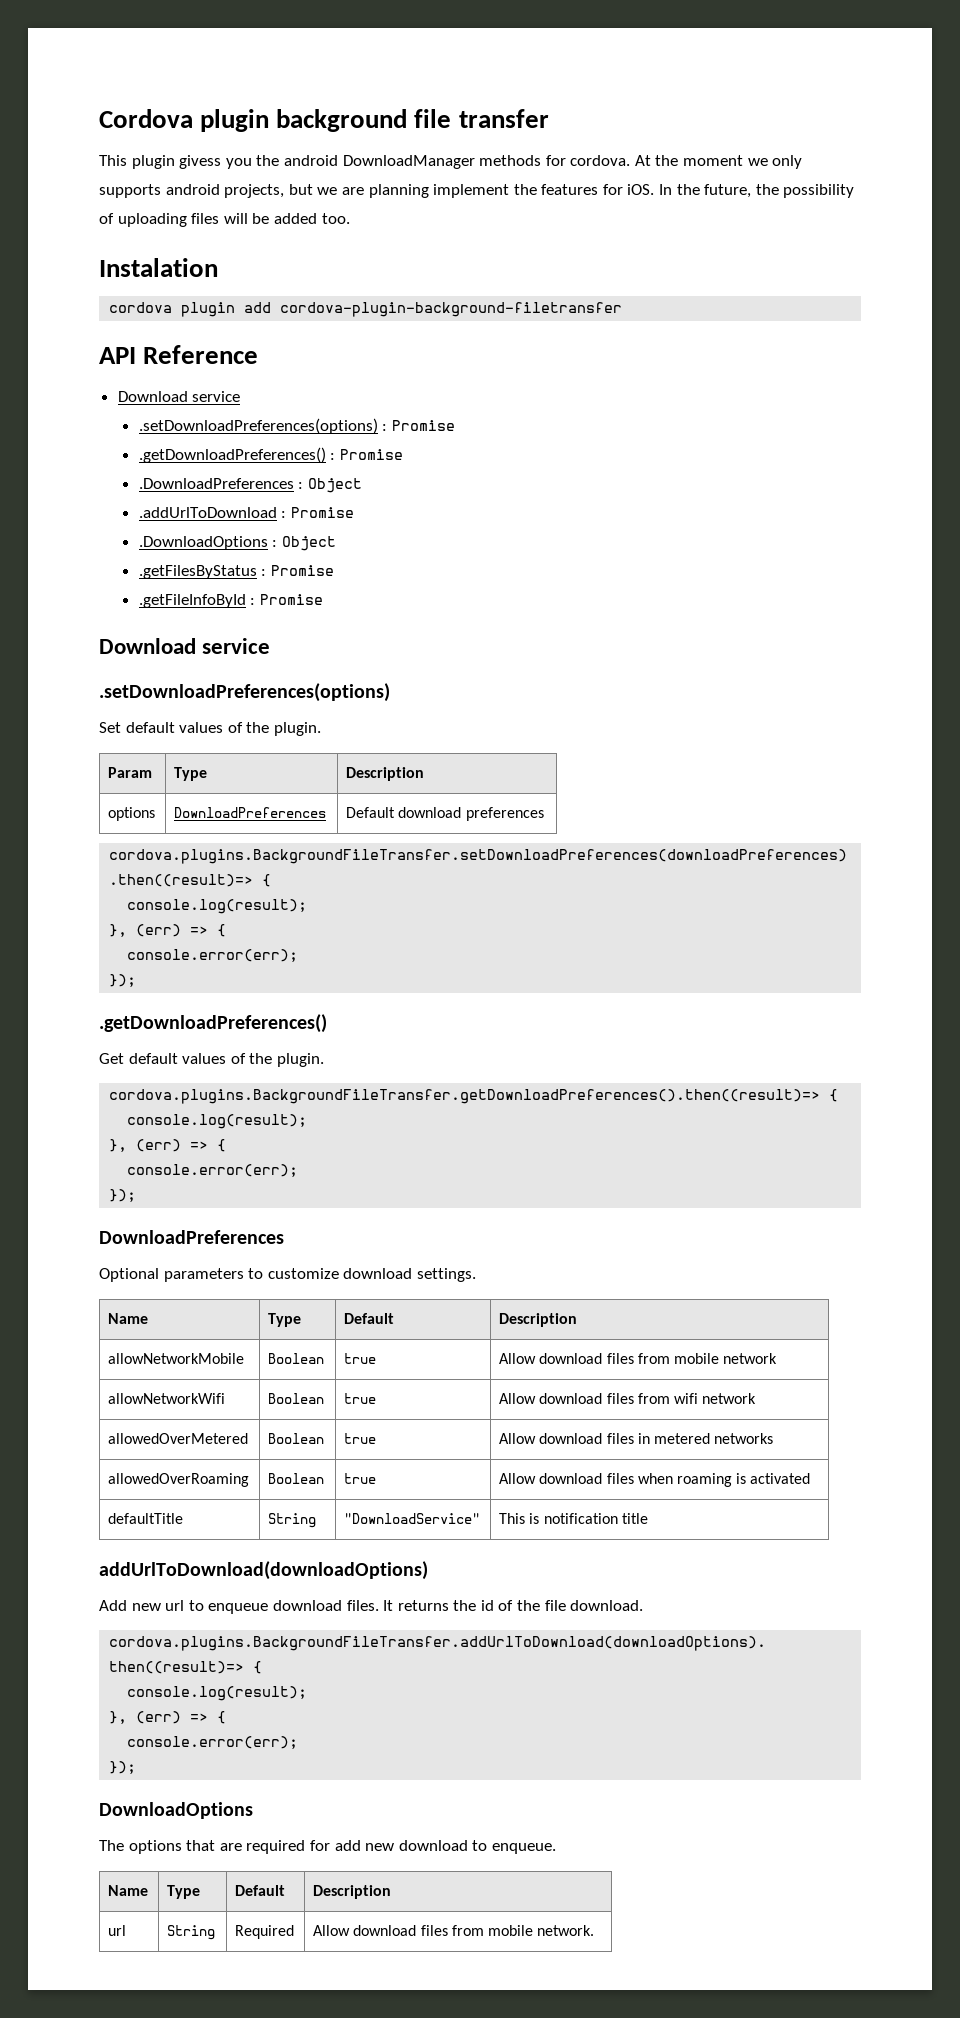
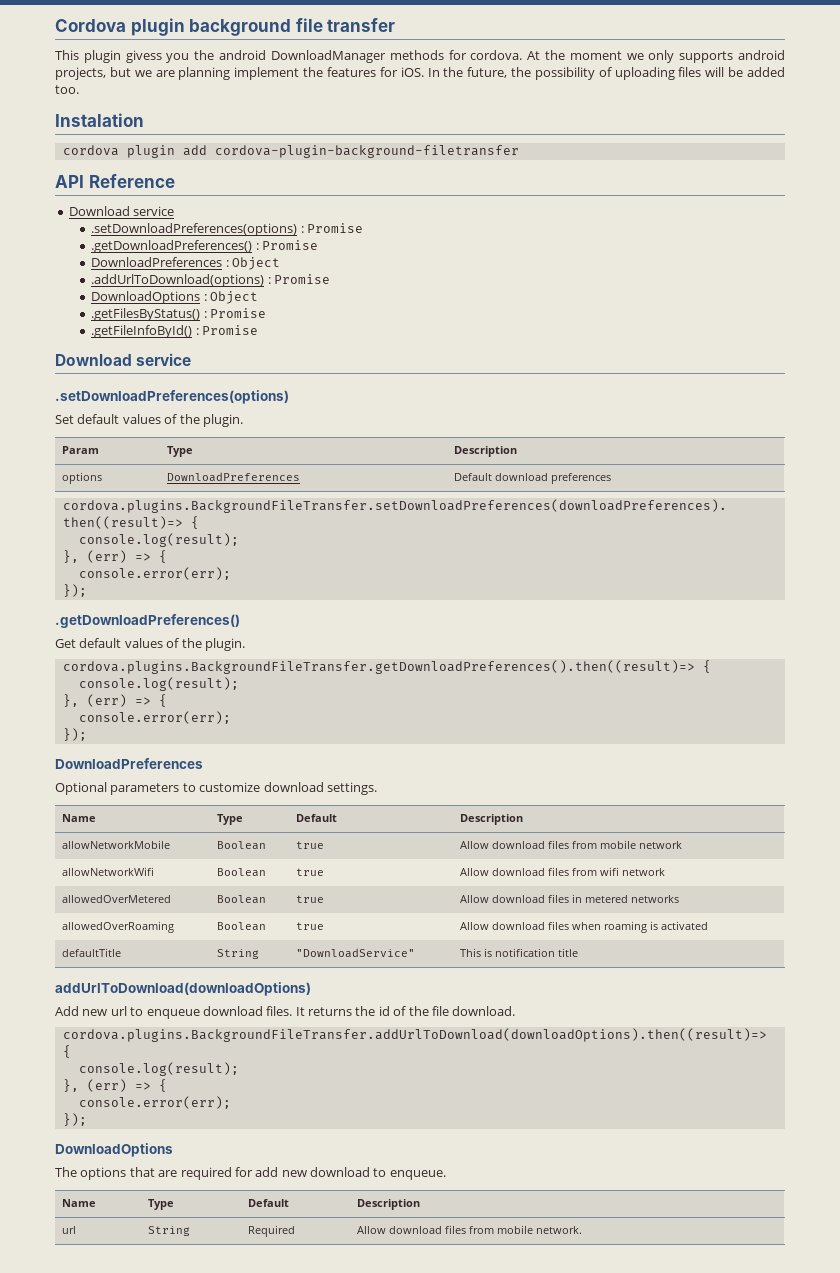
- .DownloadPreferences : Object
- .addUrlToDownload : Promise
- .DownloadOptions : Object
- .getFilesByStatus : Promise
- .getFileInfoById : Promise
+ DownloadPreferences : Object
+ .addUrlToDownload(options) : Promise
+ DownloadOptions : Object
+ .getFilesByStatus() : Promise
+ .getFileInfoById() : Promise

